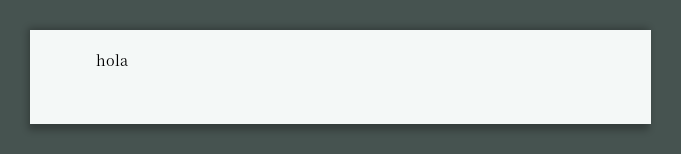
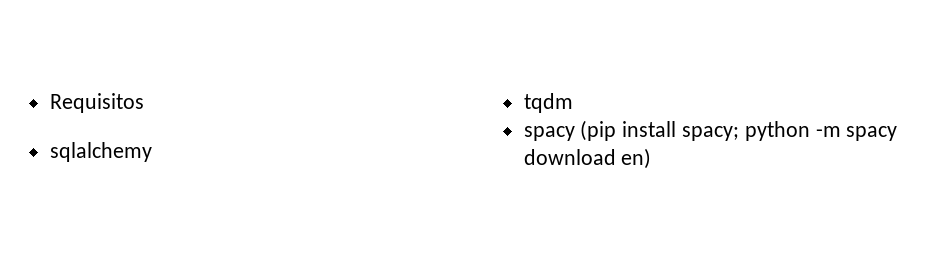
- hola
+ Requisitos
+ sqlalchemy
+ tqdm
+ spacy (pip install spacy; python -m spacy download en)

